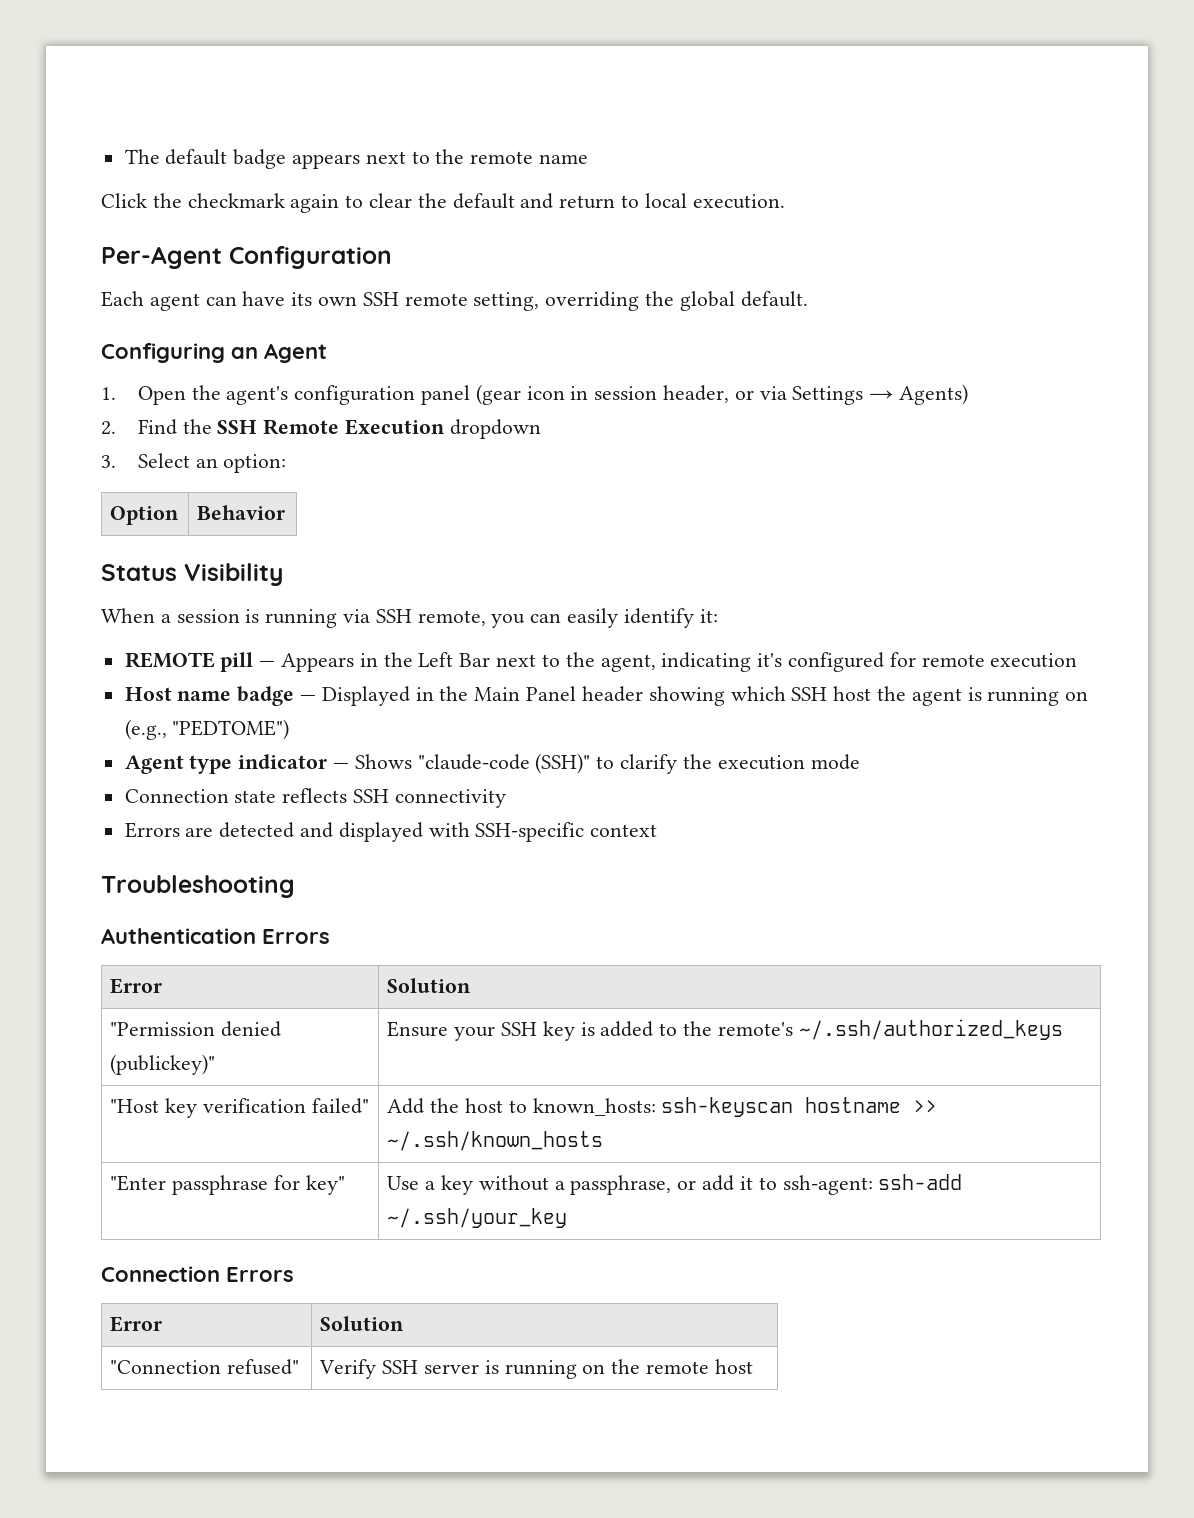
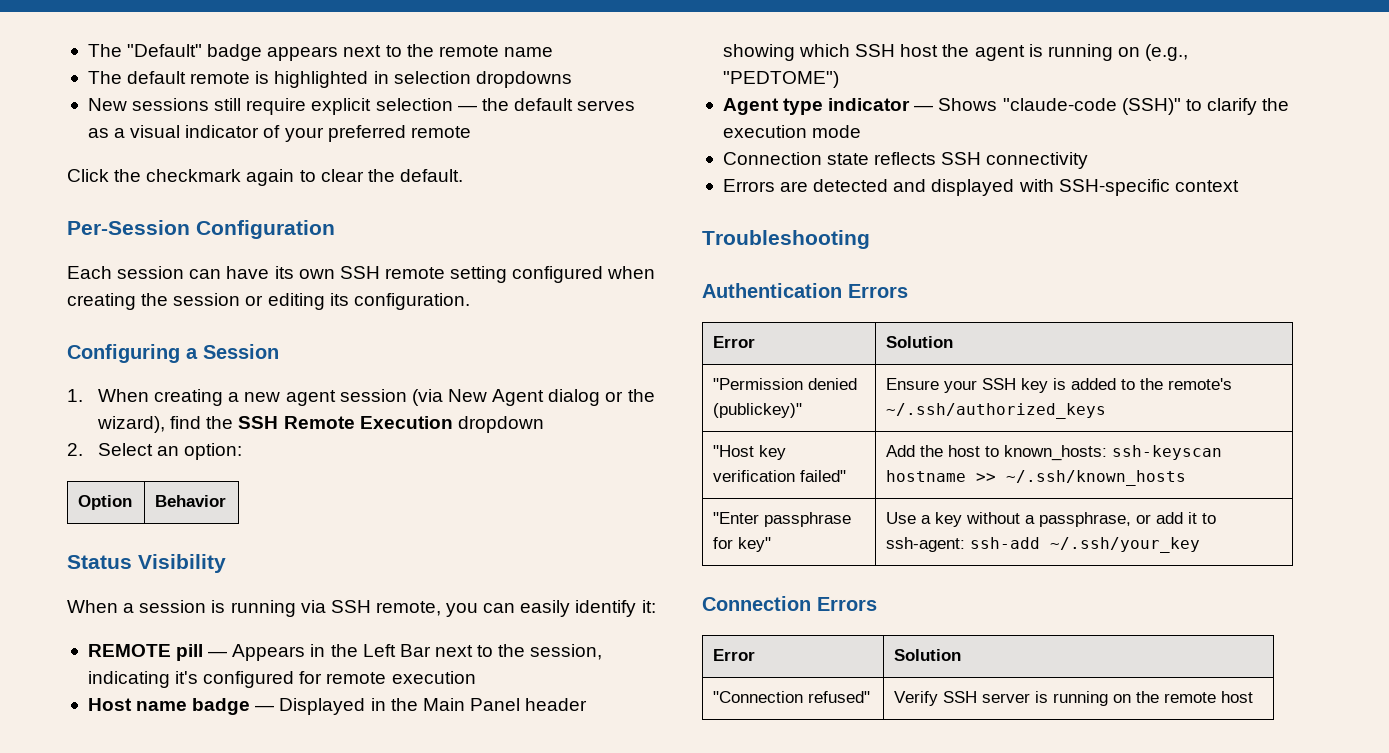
- The default badge appears next to the remote name
+ The "Default" badge appears next to the remote name
+ The default remote is highlighted in selection dropdowns
+ New sessions still require explicit selection — the default serves as a visual indicator of your preferred remote
- Click the checkmark again to clear the default and return to local execution.
- Per-Agent Configuration
+ Click the checkmark again to clear the default.
+ Per-Session Configuration
- Each agent can have its own SSH remote setting, overriding the global default.
+ Each session can have its own SSH remote setting configured when creating the session or editing its configuration.
- Configuring an Agent
+ Configuring a Session
- 1. Open the agent's configuration panel (gear icon in session header, or via Settings → Agents)
- 2. Find the SSH Remote Execution dropdown
+ 1. When creating a new agent session (via New Agent dialog or the wizard), find the SSH Remote Execution dropdown
- 3. Select an option:
+ 2. Select an option:
- REMOTE pill — Appears in the Left Bar next to the agent, indicating it's configured for remote execution
+ REMOTE pill — Appears in the Left Bar next to the session, indicating it's configured for remote execution

